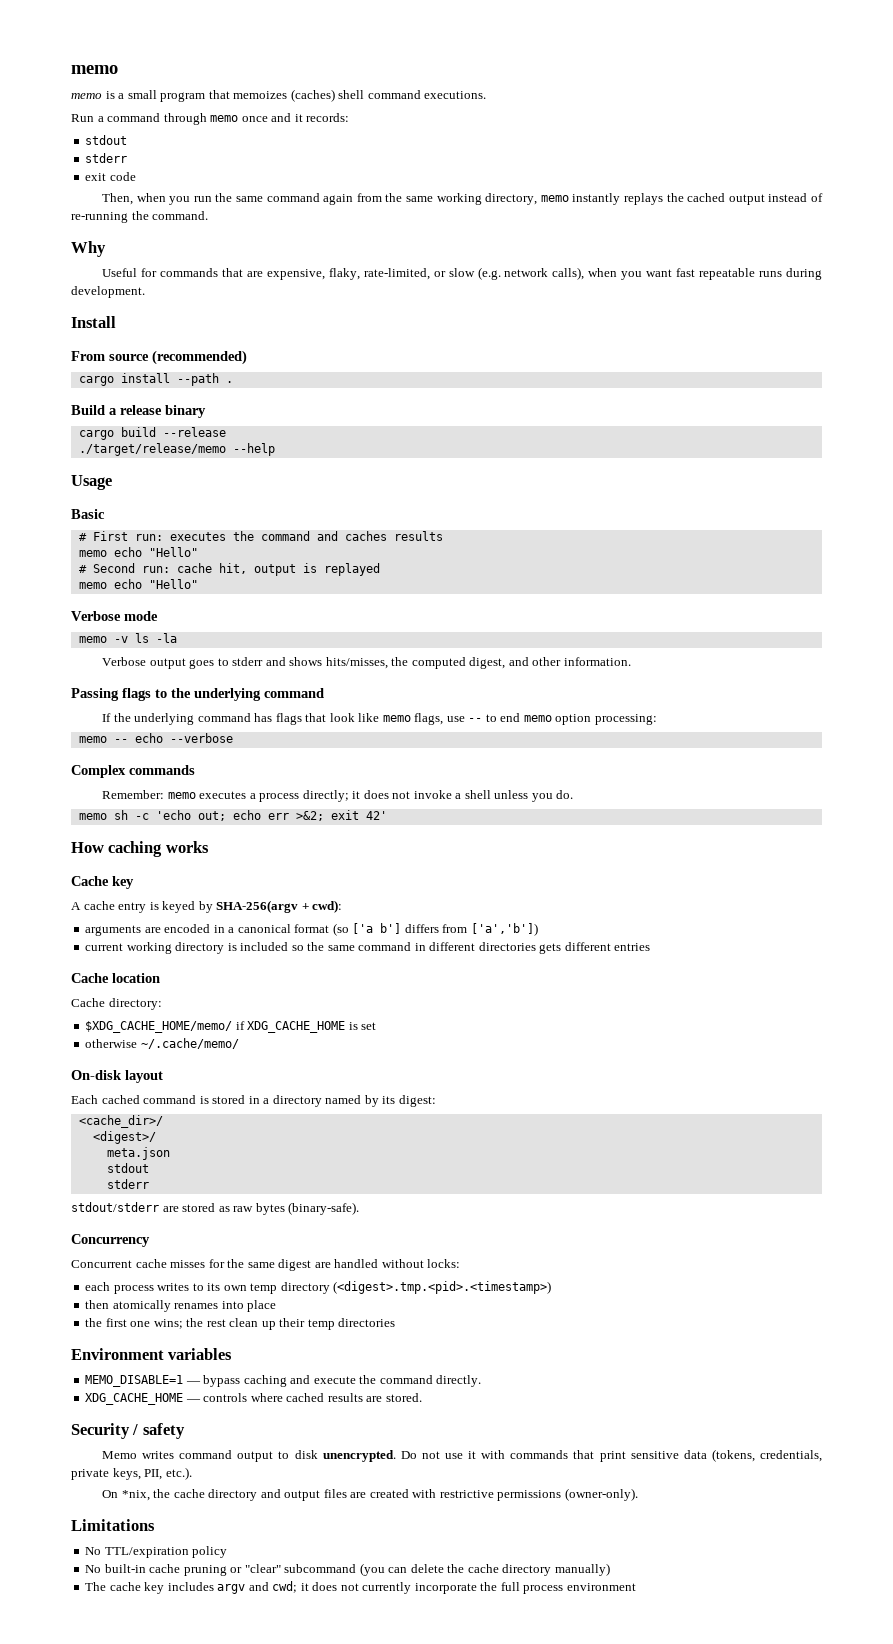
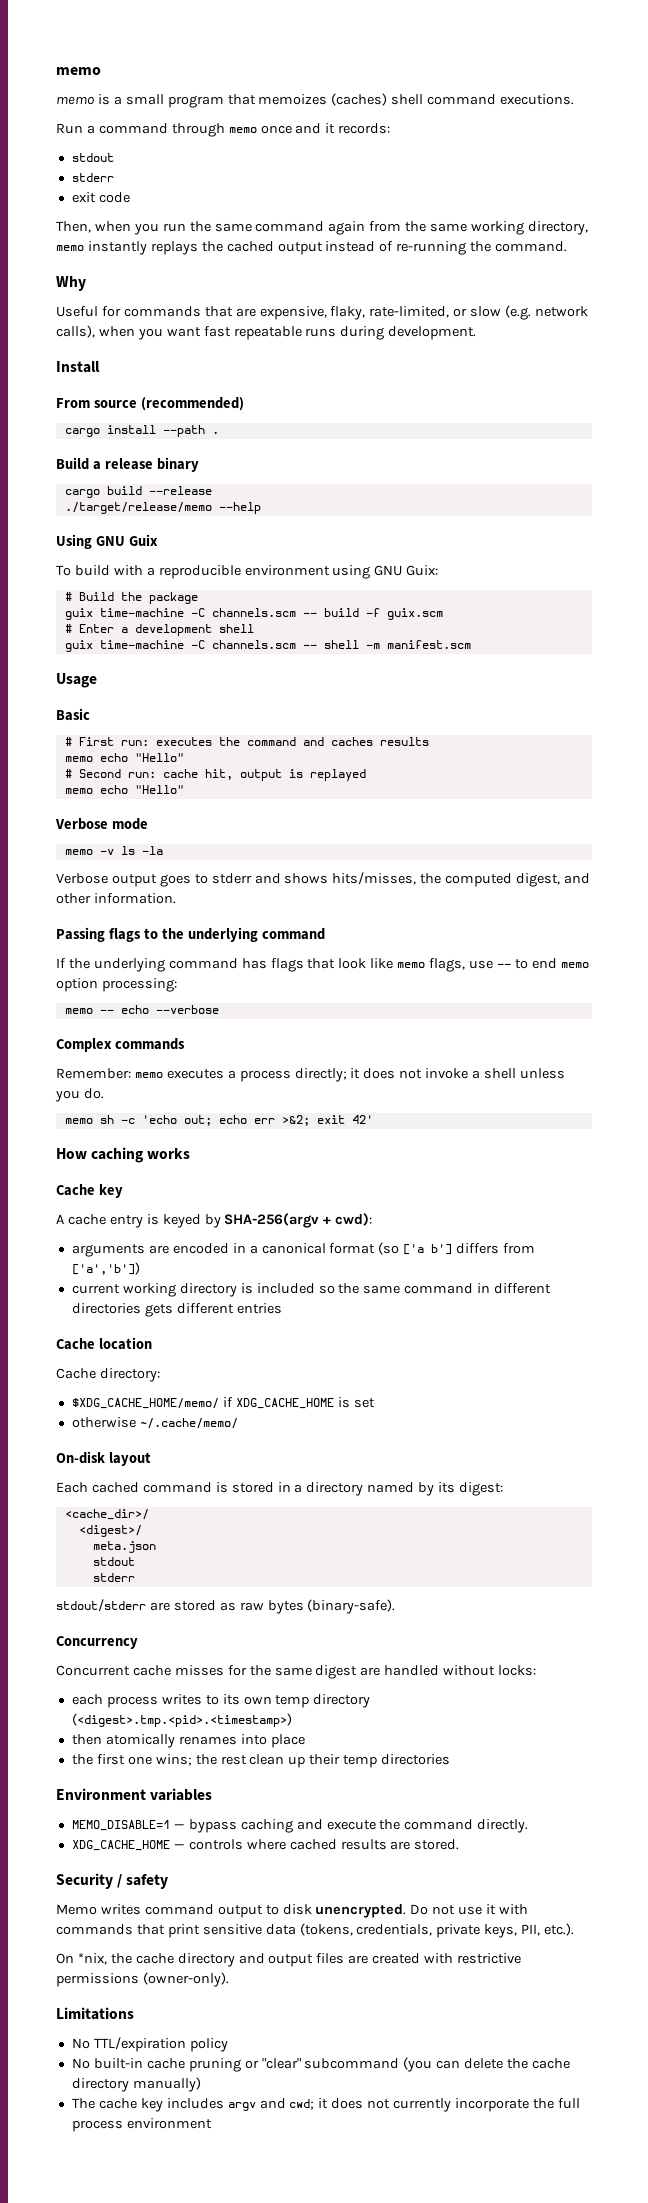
+ Using GNU Guix
+ To build with a reproducible environment using GNU Guix:
+ # Build the package
+ guix time-machine -C channels.scm -- build -f guix.scm
+ # Enter a development shell
+ guix time-machine -C channels.scm -- shell -m manifest.scm

